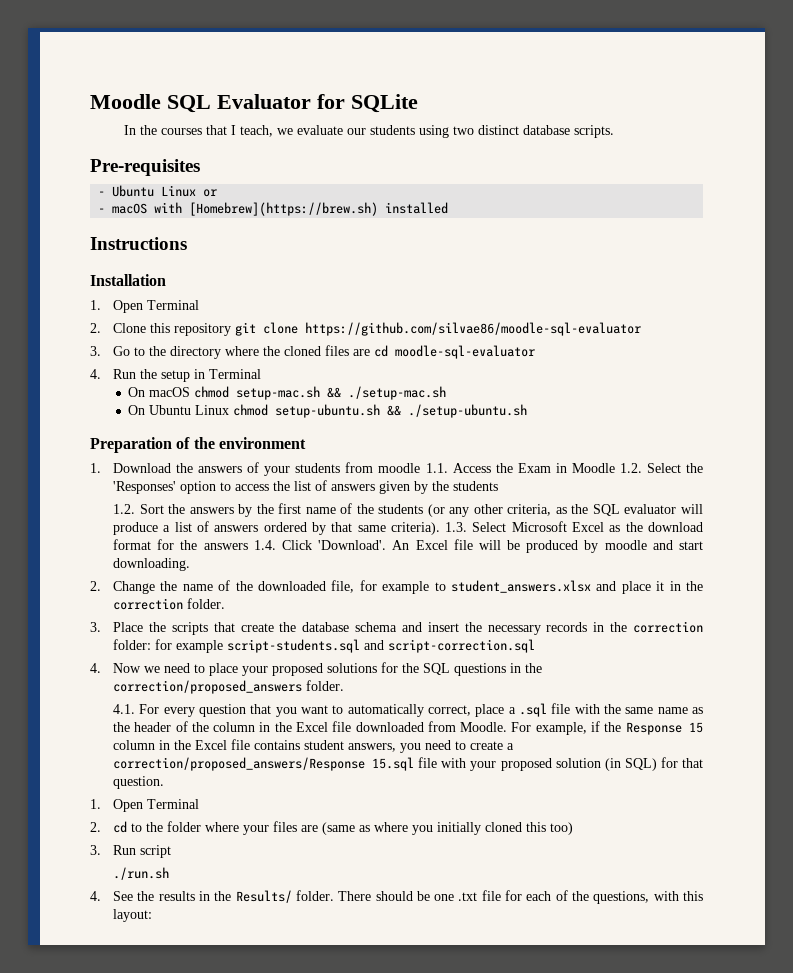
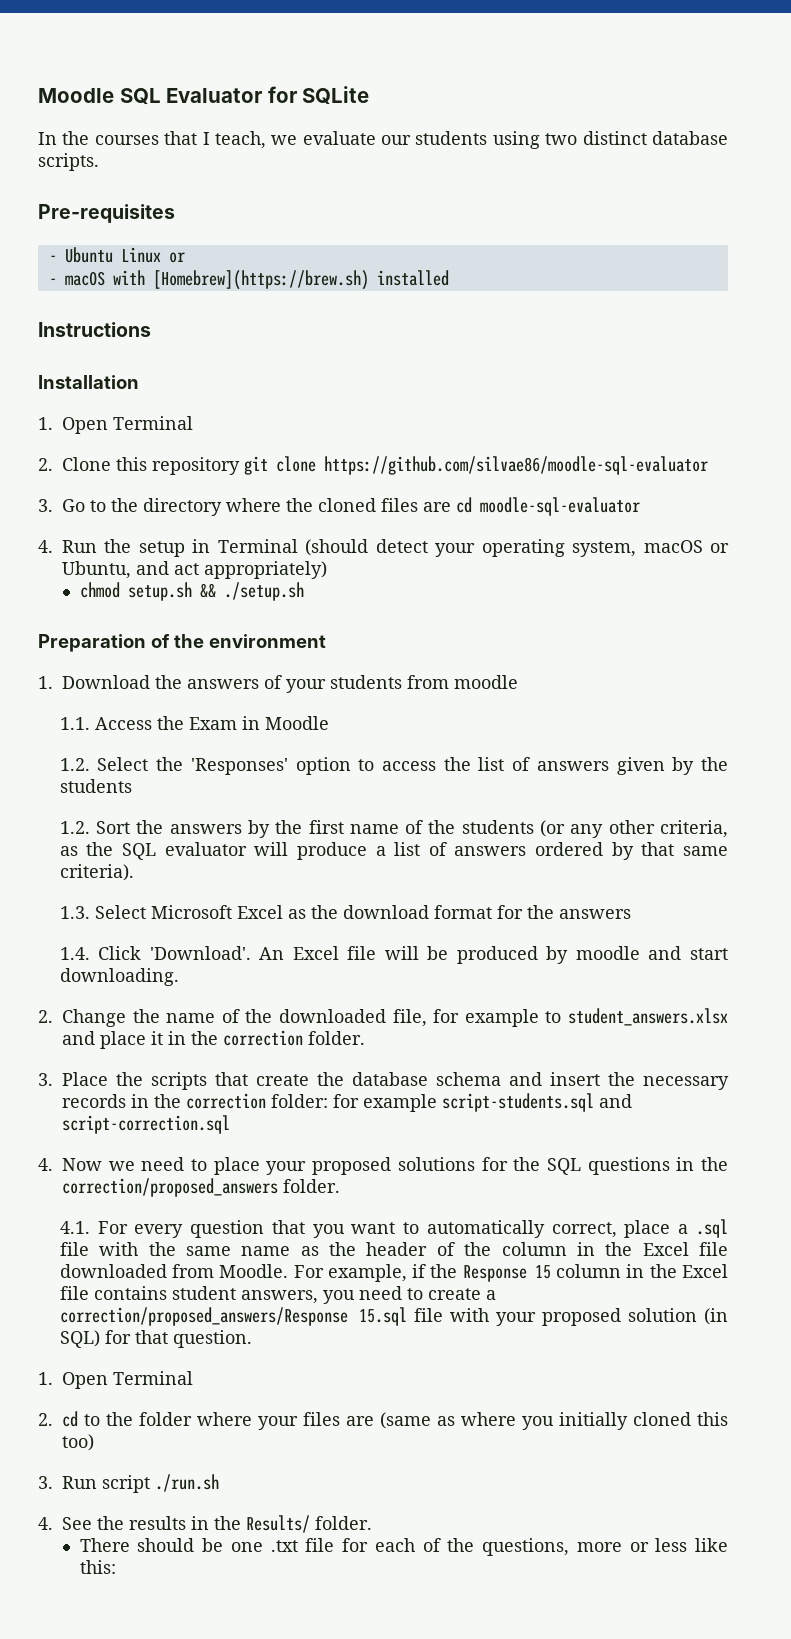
- 4. Run the setup in Terminal
- On macOS chmod setup-mac.sh && ./setup-mac.sh
- On Ubuntu Linux chmod setup-ubuntu.sh && ./setup-ubuntu.sh
+ 4. Run the setup in Terminal (should detect your operating system, macOS or Ubuntu, and act appropriately)
+ chmod setup.sh && ./setup.sh
- 1. Download the answers of your students from moodle 1.1. Access the Exam in Moodle 1.2. Select the 'Responses' option to access the list of answers given by the students
+ 1. Download the answers of your students from moodle
+ 1.1. Access the Exam in Moodle
+ 1.2. Select the 'Responses' option to access the list of answers given by the students
- 1.2. Sort the answers by the first name of the students (or any other criteria, as the SQL evaluator will produce a list of answers ordered by that same criteria). 1.3. Select Microsoft Excel as the download format for the answers 1.4. Click 'Download'.
+ 1.2. Sort the answers by the first name of the students (or any other criteria, as the SQL evaluator will produce a list of answers ordered by that same criteria).
+ 1.3. Select Microsoft Excel as the download format for the answers
+ 1.4. Click 'Download'.
- 3. Run script
- ./run.sh
+ 3. Run script ./run.sh
- 4. See the results in the Results/ folder. There should be one .txt file for each of the questions, with this layout:
+ 4. See the results in the Results/ folder.
+ There should be one .txt file for each of the questions, more or less like this:

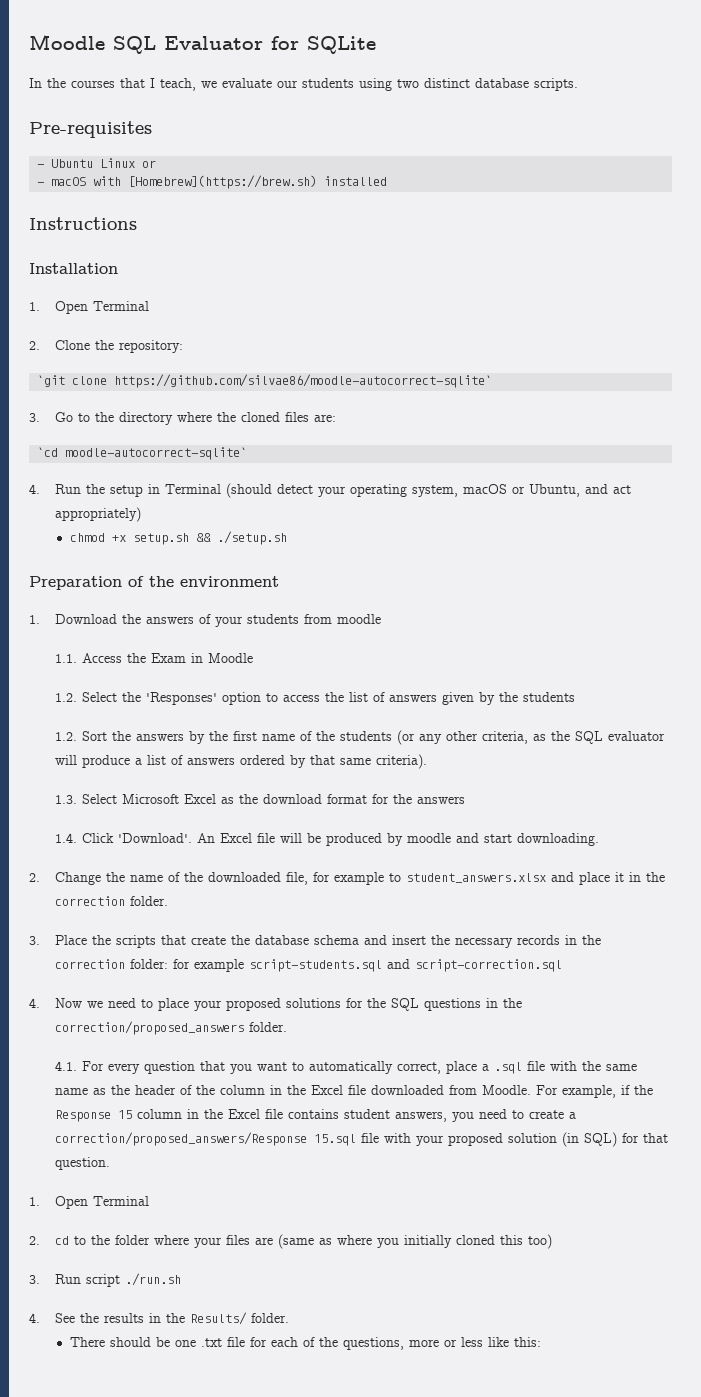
- 2. Clone this repository git clone https://github.com/silvae86/moodle-sql-evaluator
+ 2. Clone the repository:
+ `git clone https://github.com/silvae86/moodle-autocorrect-sqlite`
- 3. Go to the directory where the cloned files are cd moodle-sql-evaluator
+ 3. Go to the directory where the cloned files are:
+ `cd moodle-autocorrect-sqlite`
- chmod setup.sh && ./setup.sh
+ chmod +x setup.sh && ./setup.sh

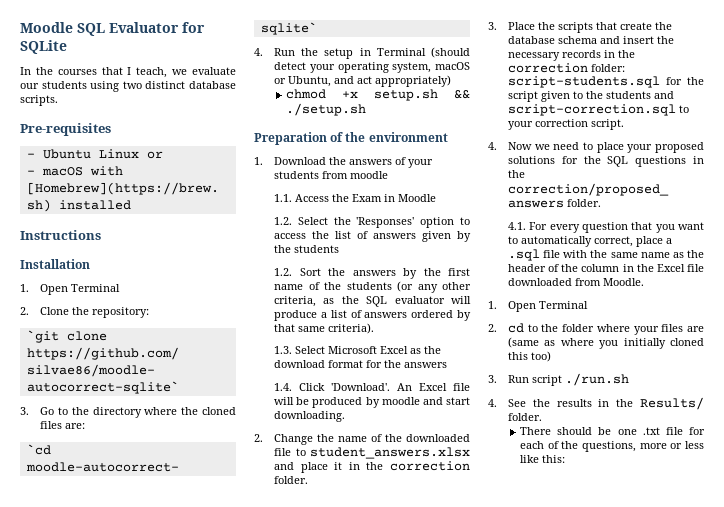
- 2. Change the name of the downloaded file, for example to student_answers.xlsx and place it in the correction folder.
+ 2. Change the name of the downloaded file to student_answers.xlsx and place it in the correction folder.
- 3. Place the scripts that create the database schema and insert the necessary records in the correction folder: for example script-students.sql and script-correction.sql
+ 3. Place the scripts that create the database schema and insert the necessary records in the correction folder: script-students.sql for the script given to the students and script-correction.sql to your correction script.
- For example, if the Response 15 column in the Excel file contains student answers, you need to create a correction/proposed_answers/Response 15.sql file with your proposed solution (in SQL) for that question.

